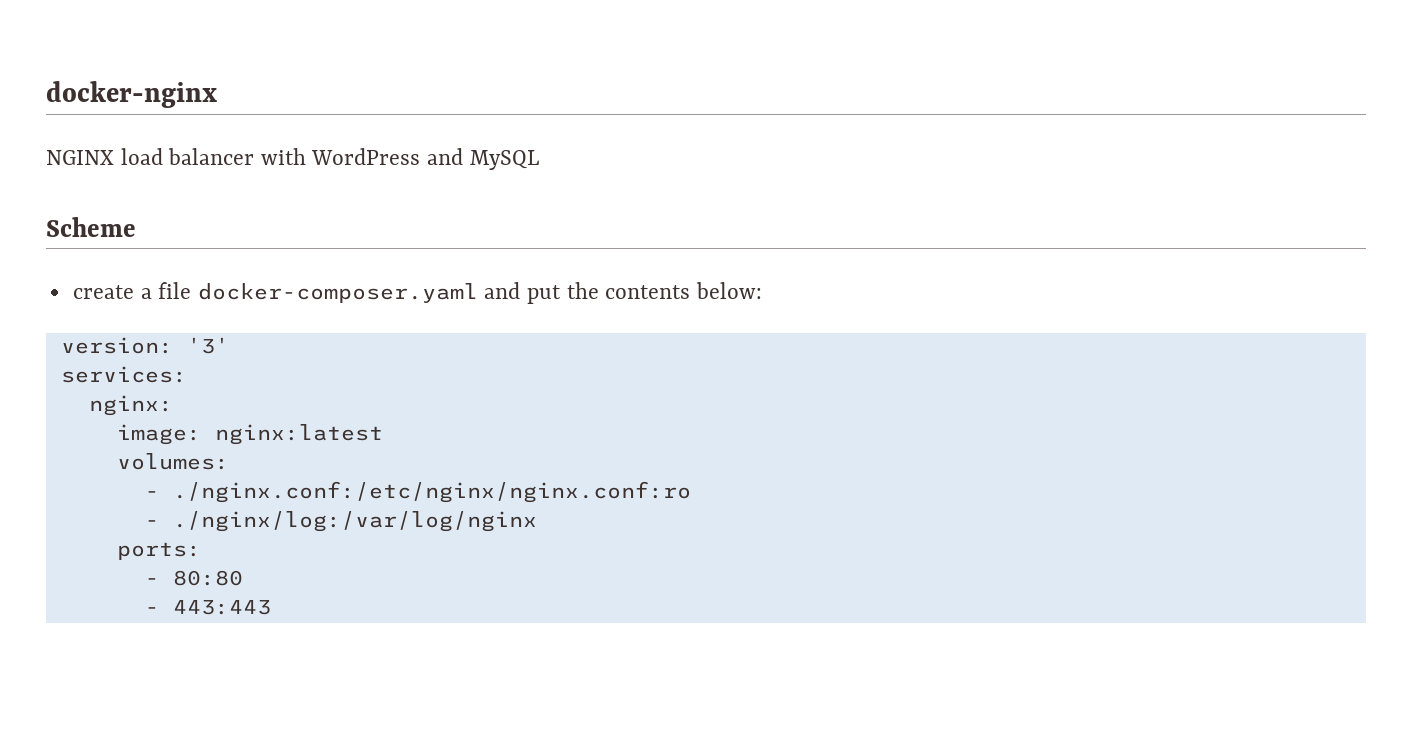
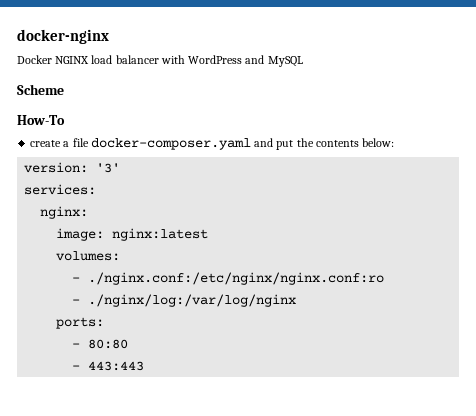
- NGINX load balancer with WordPress and MySQL
+ Docker NGINX load balancer with WordPress and MySQL
+ How-To

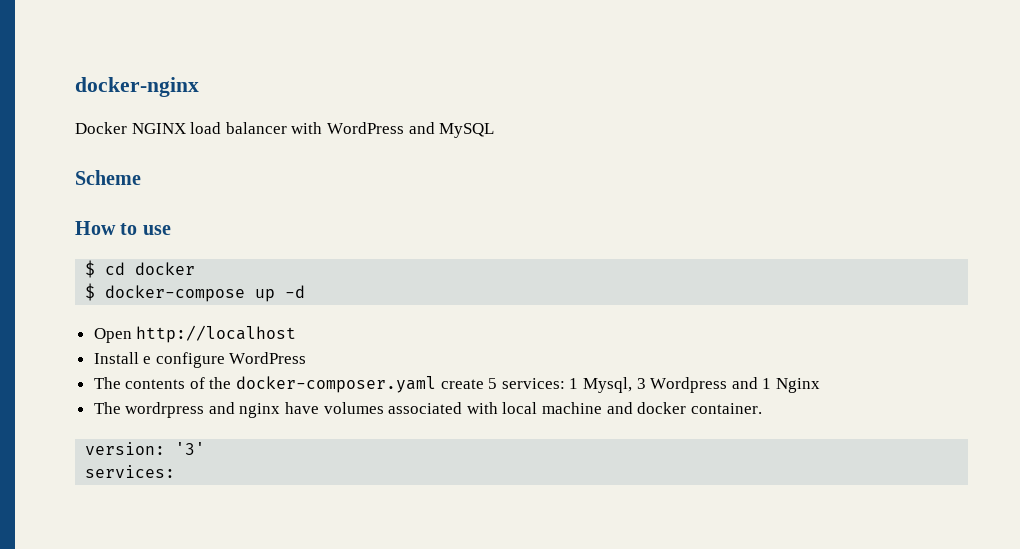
- How-To
- create a file docker-composer.yaml and put the contents below:
+ How to use
+ $ cd docker
+ $ docker-compose up -d
+ Open http://localhost
+ Install e configure WordPress
+ The contents of the docker-composer.yaml create 5 services: 1 Mysql, 3 Wordpress and 1 Nginx
+ The wordrpress and nginx have volumes associated with local machine and docker container.
  version: '3'
  services:
- nginx:
- image: nginx:latest
- volumes:
- - ./nginx.conf:/etc/nginx/nginx.conf:ro
- - ./nginx/log:/var/log/nginx
- ports:
- - 80:80
- - 443:443

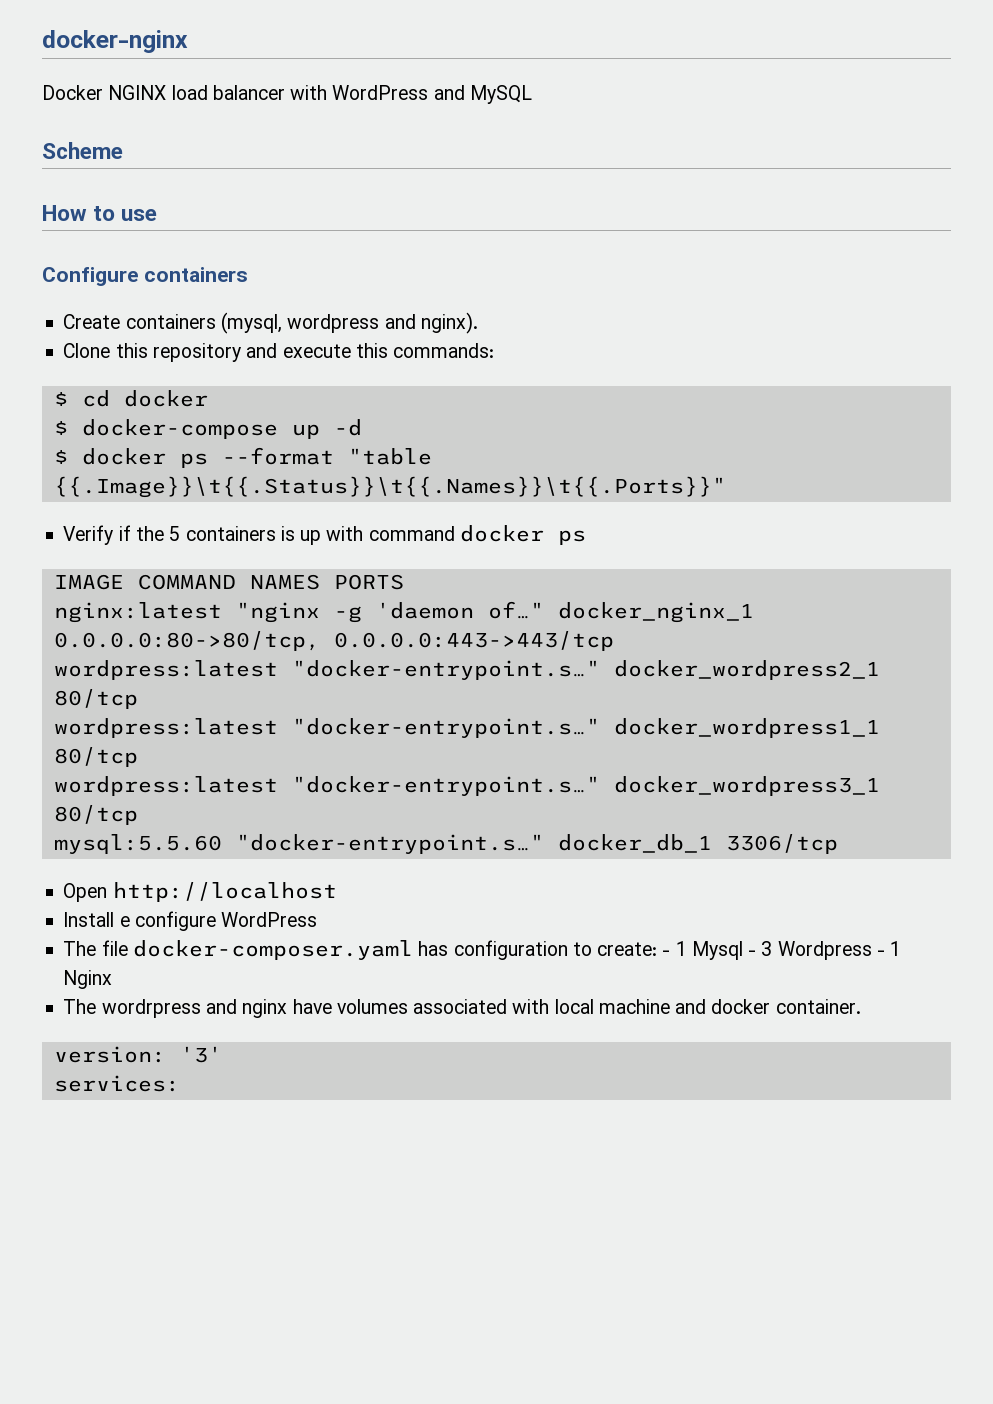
+ Configure containers
+ Create containers (mysql, wordpress and nginx).
+ Clone this repository and execute this commands:
+ $ docker ps --format "table {{.Image}}\t{{.Status}}\t{{.Names}}\t{{.Ports}}"
+ Verify if the 5 containers is up with command docker ps
+ IMAGE COMMAND NAMES PORTS
+ nginx:latest "nginx -g 'daemon of…" docker_nginx_1 0.0.0.0:80->80/tcp, 0.0.0.0:443->443/tcp
+ wordpress:latest "docker-entrypoint.s…" docker_wordpress2_1 80/tcp
+ wordpress:latest "docker-entrypoint.s…" docker_wordpress1_1 80/tcp
+ wordpress:latest "docker-entrypoint.s…" docker_wordpress3_1 80/tcp
+ mysql:5.5.60 "docker-entrypoint.s…" docker_db_1 3306/tcp
- The contents of the docker-composer.yaml create 5 services: 1 Mysql, 3 Wordpress and 1 Nginx
+ The file docker-composer.yaml has configuration to create: - 1 Mysql - 3 Wordpress - 1 Nginx

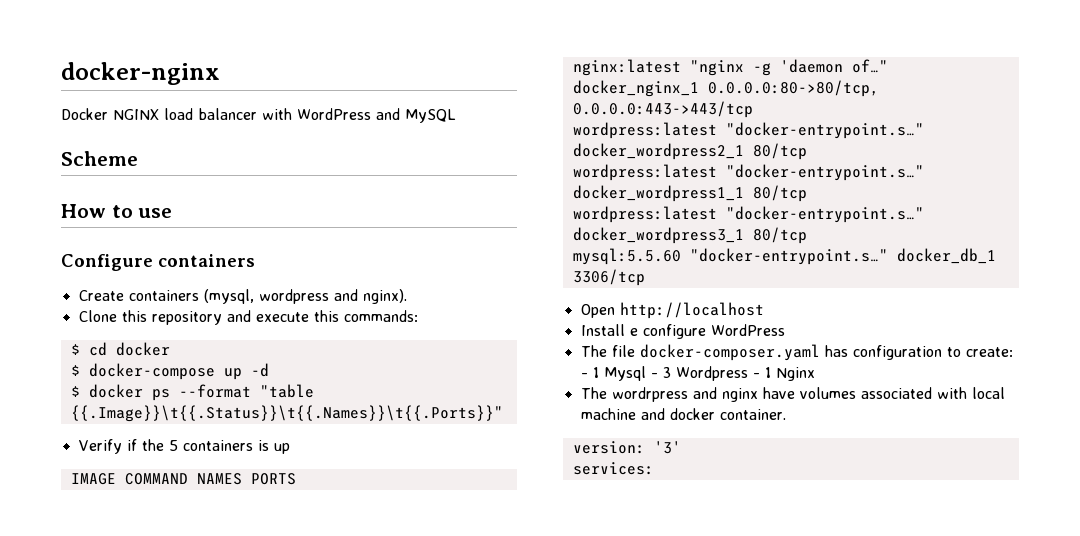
- Verify if the 5 containers is up with command docker ps
+ Verify if the 5 containers is up

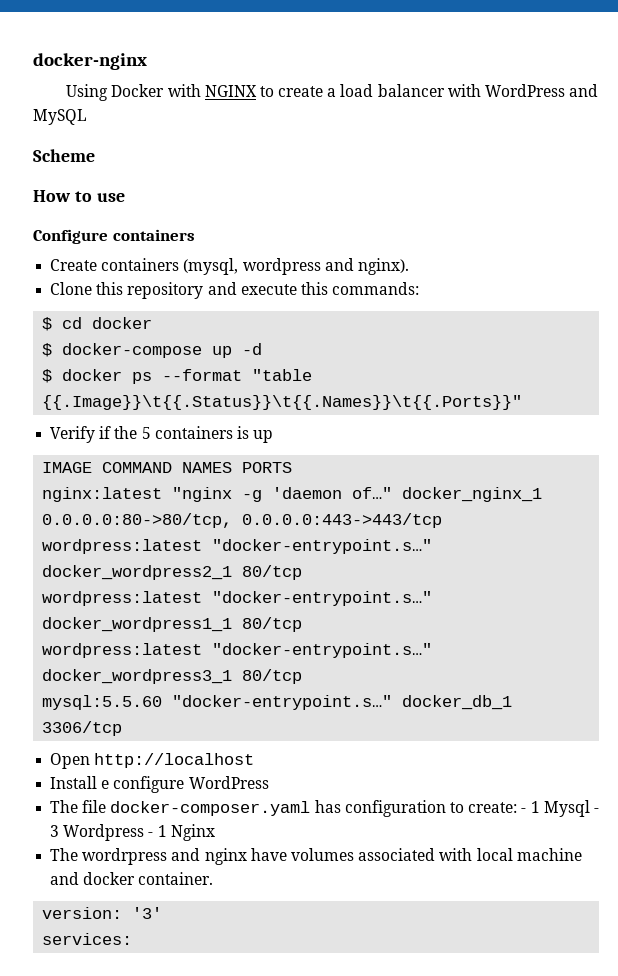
- Docker NGINX load balancer with WordPress and MySQL
+ Using Docker with NGINX to create a load balancer with WordPress and MySQL

